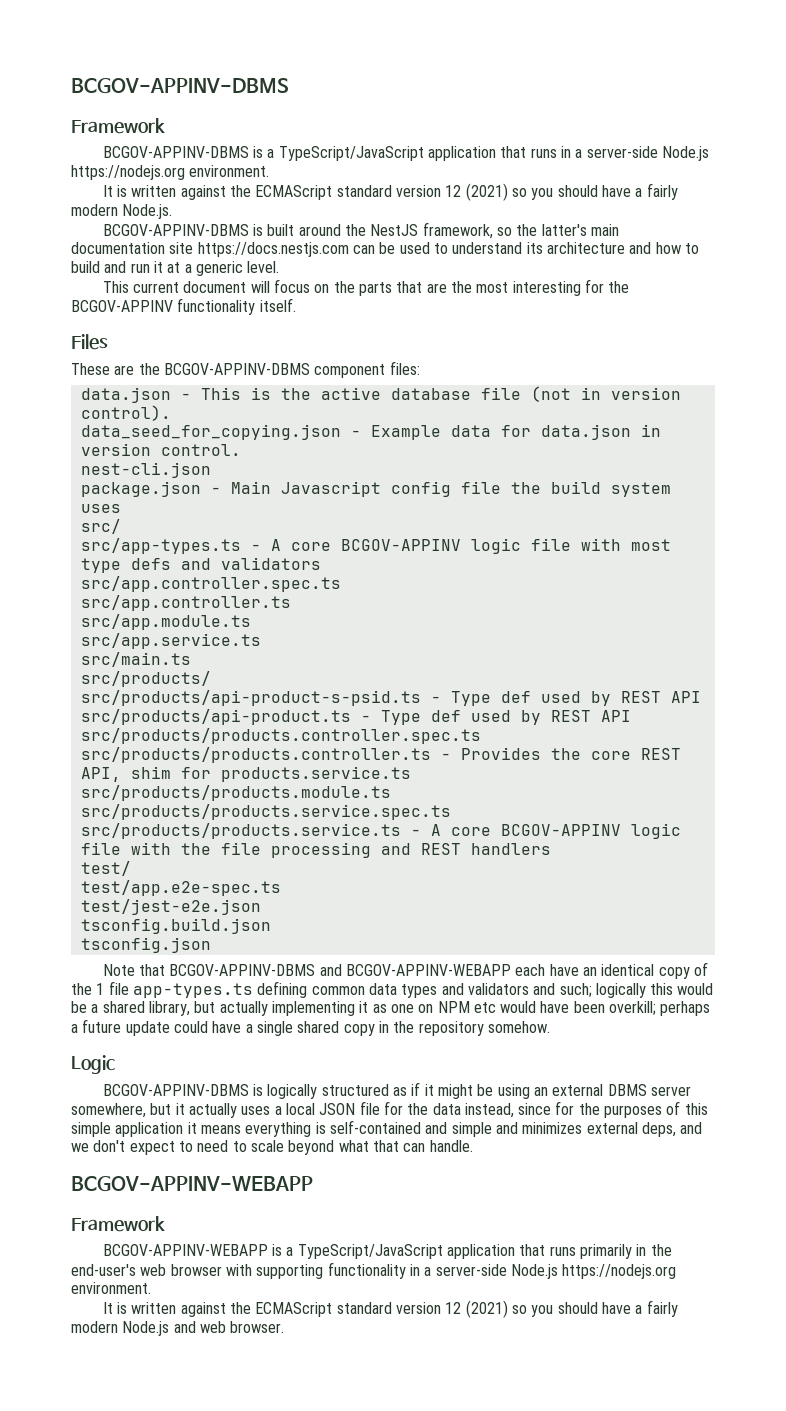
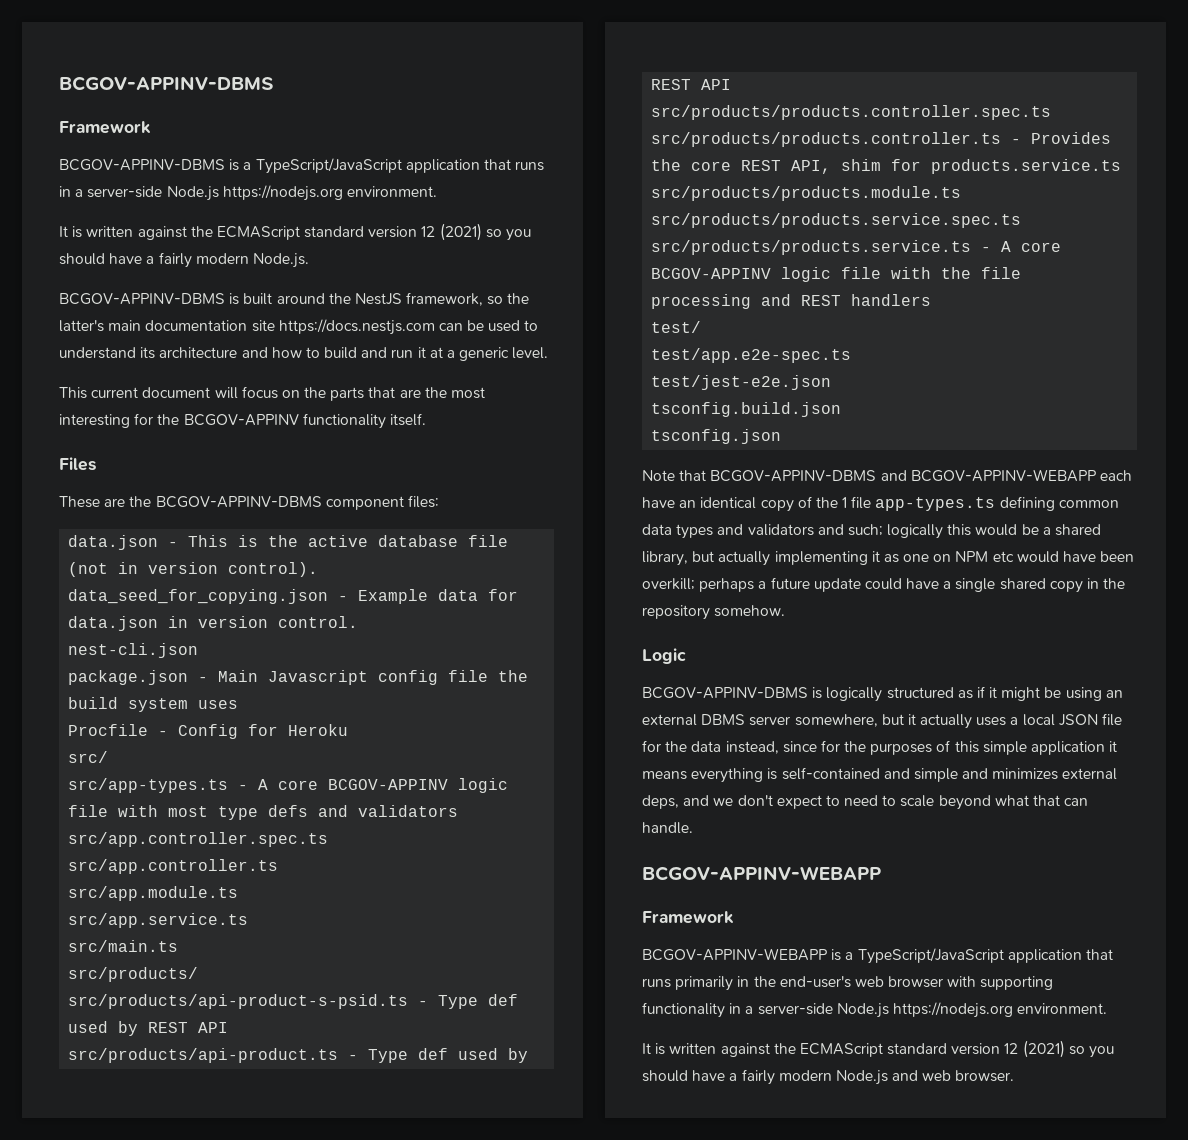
+ Procfile - Config for Heroku

